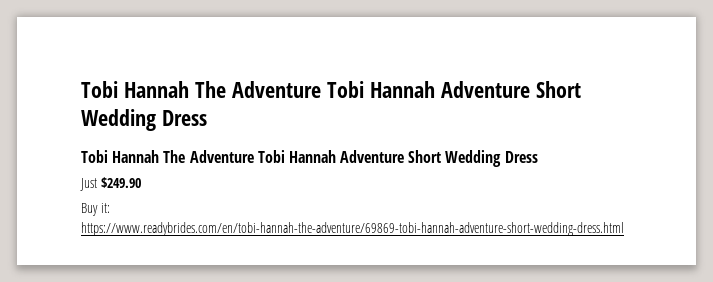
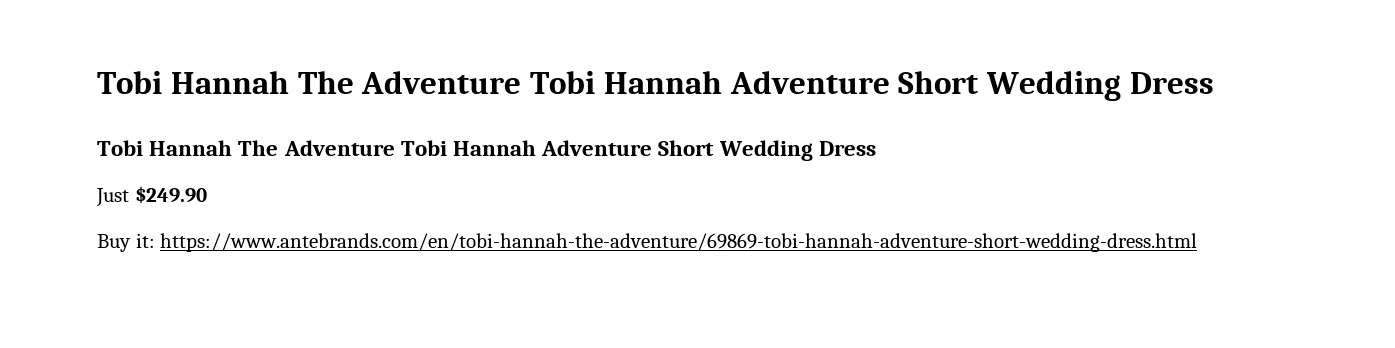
- Buy it: https://www.readybrides.com/en/tobi-hannah-the-adventure/69869-tobi-hannah-adventure-short-wedding-dress.html
+ Buy it: https://www.antebrands.com/en/tobi-hannah-the-adventure/69869-tobi-hannah-adventure-short-wedding-dress.html

